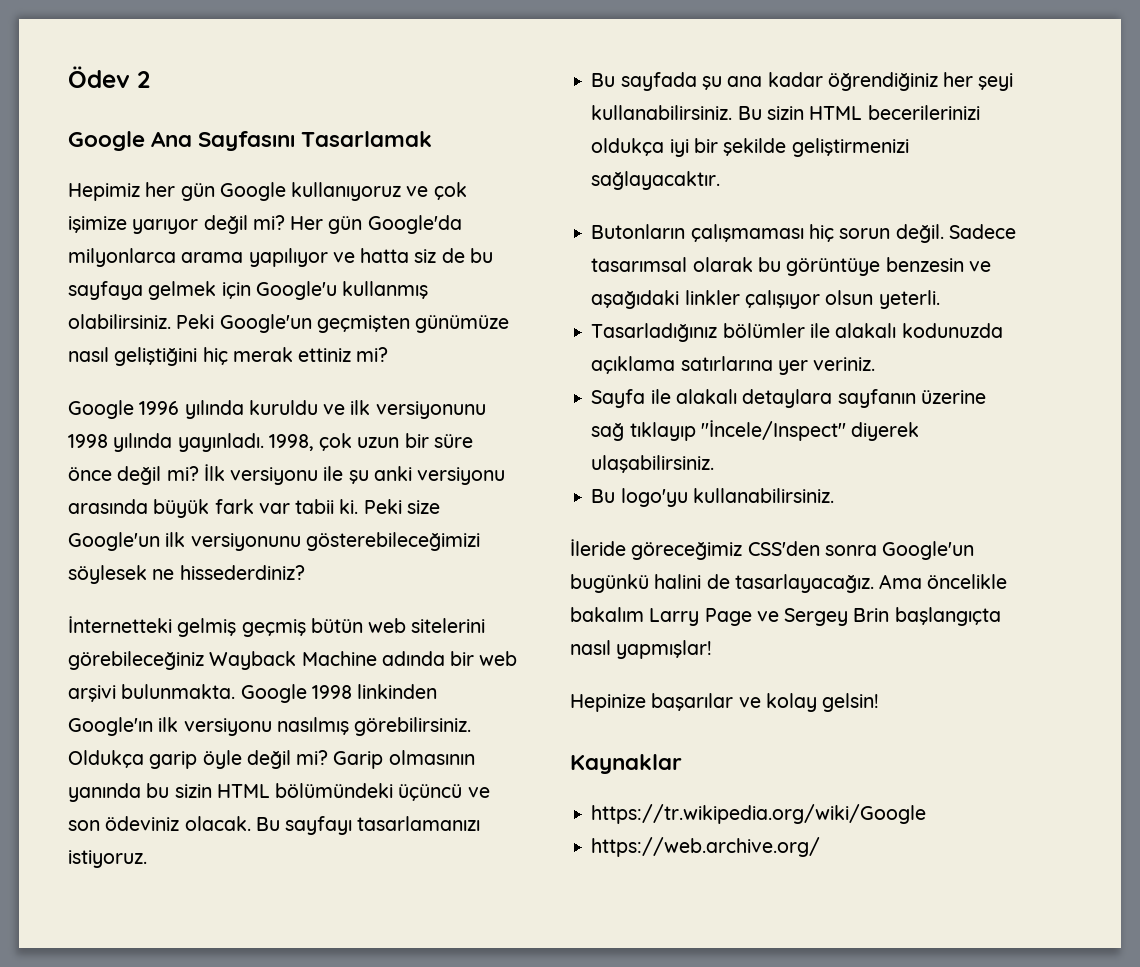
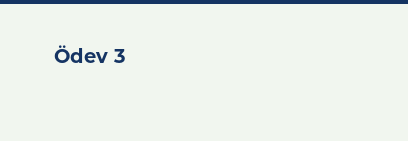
- Ödev 2
- Google Ana Sayfasını Tasarlamak
- Hepimiz her gün Google kullanıyoruz ve çok işimize yarıyor değil mi? Her gün Google'da milyonlarca arama yapılıyor ve hatta siz de bu sayfaya gelmek için Google'u kullanmış olabilirsiniz. Peki Google'un geçmişten günümüze nasıl geliştiğini hiç merak ettiniz mi?
- Google 1996 yılında kuruldu ve ilk versiyonunu 1998 yılında yayınladı. 1998, çok uzun bir süre önce değil mi? İlk versiyonu ile şu anki versiyonu arasında büyük fark var tabii ki. Peki size Google'un ilk versiyonunu gösterebileceğimizi söylesek ne hissederdiniz?
- İnternetteki gelmiş geçmiş bütün web sitelerini görebileceğiniz Wayback Machine adında bir web arşivi bulunmakta. Google 1998 linkinden Google'ın ilk versiyonu nasılmış görebilirsiniz. Oldukça garip öyle değil mi? Garip olmasının yanında bu sizin HTML bölümündeki üçüncü ve son ödeviniz olacak. Bu sayfayı tasarlamanızı istiyoruz.
- Bu sayfada şu ana kadar öğrendiğiniz her şeyi kullanabilirsiniz. Bu sizin HTML becerilerinizi oldukça iyi bir şekilde geliştirmenizi sağlayacaktır.
- Butonların çalışmaması hiç sorun değil. Sadece tasarımsal olarak bu görüntüye benzesin ve aşağıdaki linkler çalışıyor olsun yeterli.
- Tasarladığınız bölümler ile alakalı kodunuzda açıklama satırlarına yer veriniz.
- Sayfa ile alakalı detaylara sayfanın üzerine sağ tıklayıp "İncele/Inspect" diyerek ulaşabilirsiniz.
- Bu logo'yu kullanabilirsiniz.
- İleride göreceğimiz CSS'den sonra Google'un bugünkü halini de tasarlayacağız. Ama öncelikle bakalım Larry Page ve Sergey Brin başlangıçta nasıl yapmışlar!
- Hepinize başarılar ve kolay gelsin!
- Kaynaklar
- https://tr.wikipedia.org/wiki/Google
- https://web.archive.org/
+ Ödev 3

